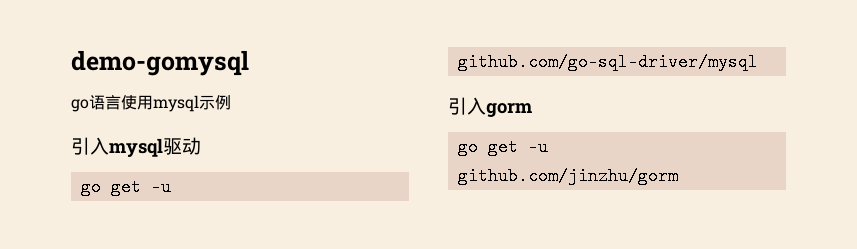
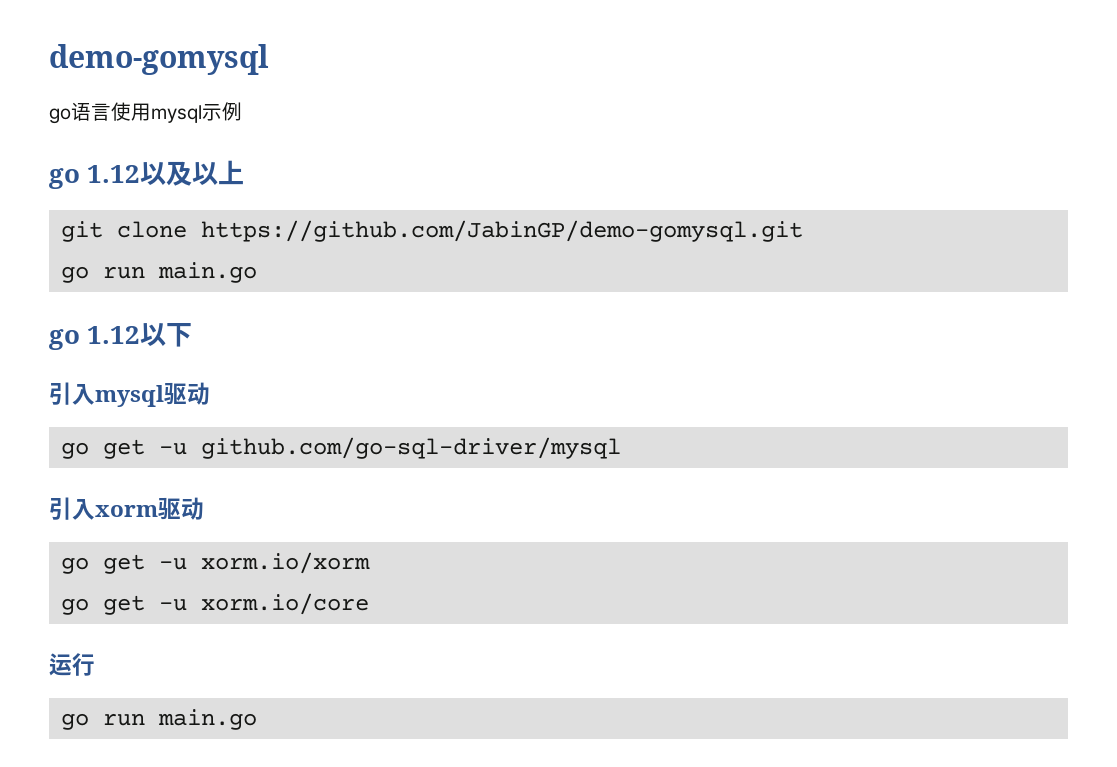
+ go 1.12以及以上
+ git clone https://github.com/JabinGP/demo-gomysql.git
+ go run main.go
+ go 1.12以下
- 引入gorm
- go get -u github.com/jinzhu/gorm
+ 引入xorm驱动
+ go get -u xorm.io/xorm
+ go get -u xorm.io/core
+ 运行
+ go run main.go

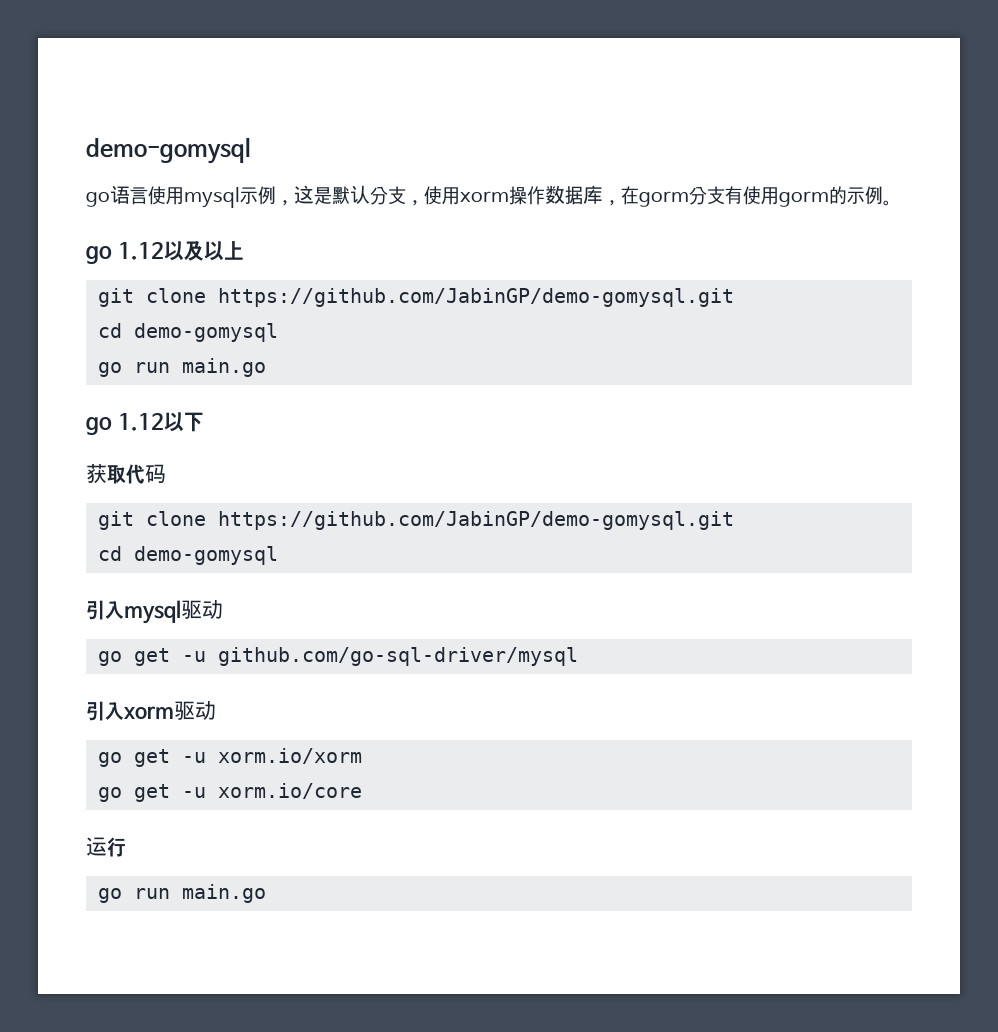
- go语言使用mysql示例
+ go语言使用mysql示例，这是默认分支，使用xorm操作数据库，在gorm分支有使用gorm的示例。
  go 1.12以及以上
  git clone https://github.com/JabinGP/demo-gomysql.git
+ cd demo-gomysql
+ 获取代码
+ git clone https://github.com/JabinGP/demo-gomysql.git
+ cd demo-gomysql

